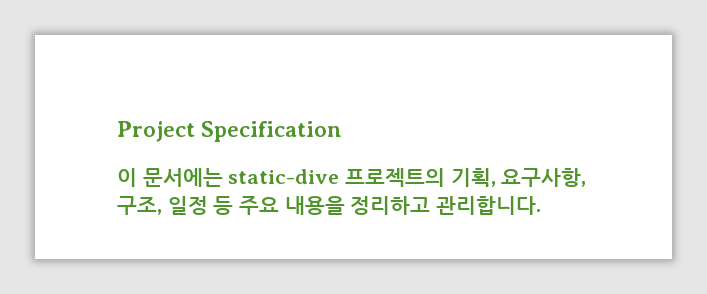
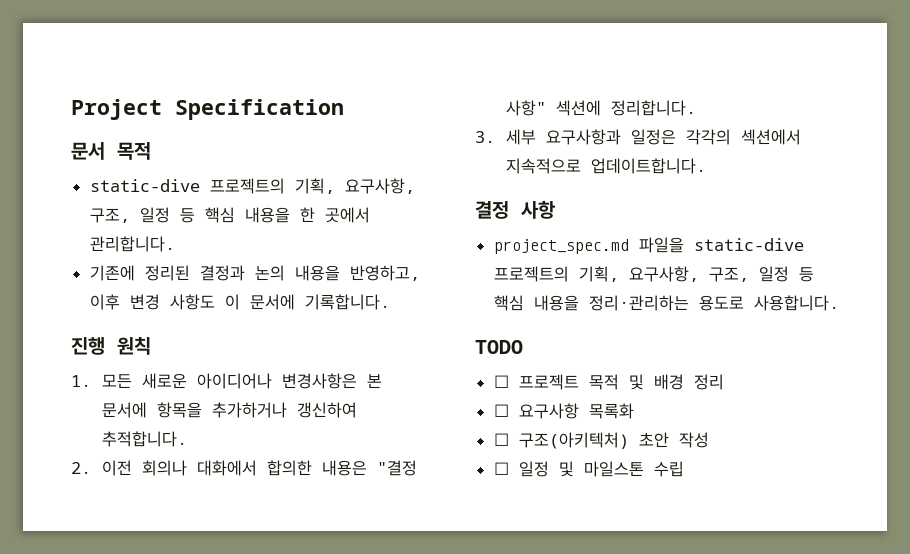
- 이 문서에는 static-dive 프로젝트의 기획, 요구사항, 구조, 일정 등 주요 내용을 정리하고 관리합니다.
+ 문서 목적
+ static-dive 프로젝트의 기획, 요구사항, 구조, 일정 등 핵심 내용을 한 곳에서 관리합니다.
+ 기존에 정리된 결정과 논의 내용을 반영하고, 이후 변경 사항도 이 문서에 기록합니다.
+ 진행 원칙
+ 1. 모든 새로운 아이디어나 변경사항은 본 문서에 항목을 추가하거나 갱신하여 추적합니다.
+ 2. 이전 회의나 대화에서 합의한 내용은 "결정 사항" 섹션에 정리합니다.
+ 3. 세부 요구사항과 일정은 각각의 섹션에서 지속적으로 업데이트합니다.
+ 결정 사항
+ project_spec.md 파일을 static-dive 프로젝트의 기획, 요구사항, 구조, 일정 등 핵심 내용을 정리·관리하는 용도로 사용합니다.
+ TODO
+ ☐ 프로젝트 목적 및 배경 정리
+ ☐ 요구사항 목록화
+ ☐ 구조(아키텍처) 초안 작성
+ ☐ 일정 및 마일스톤 수립

